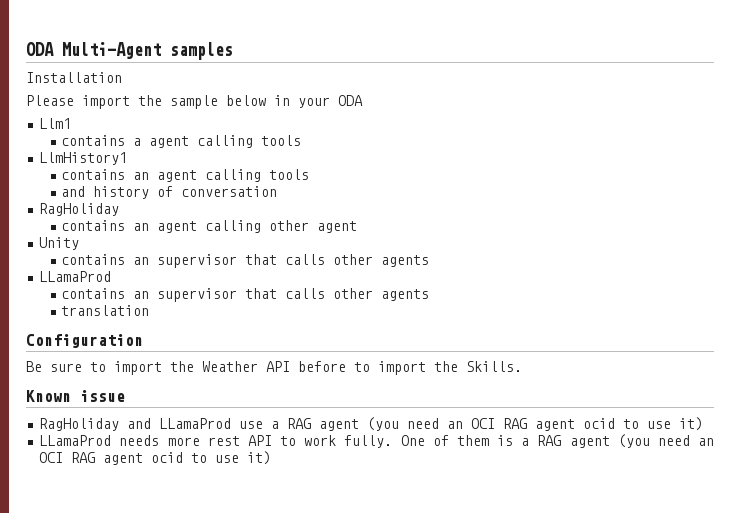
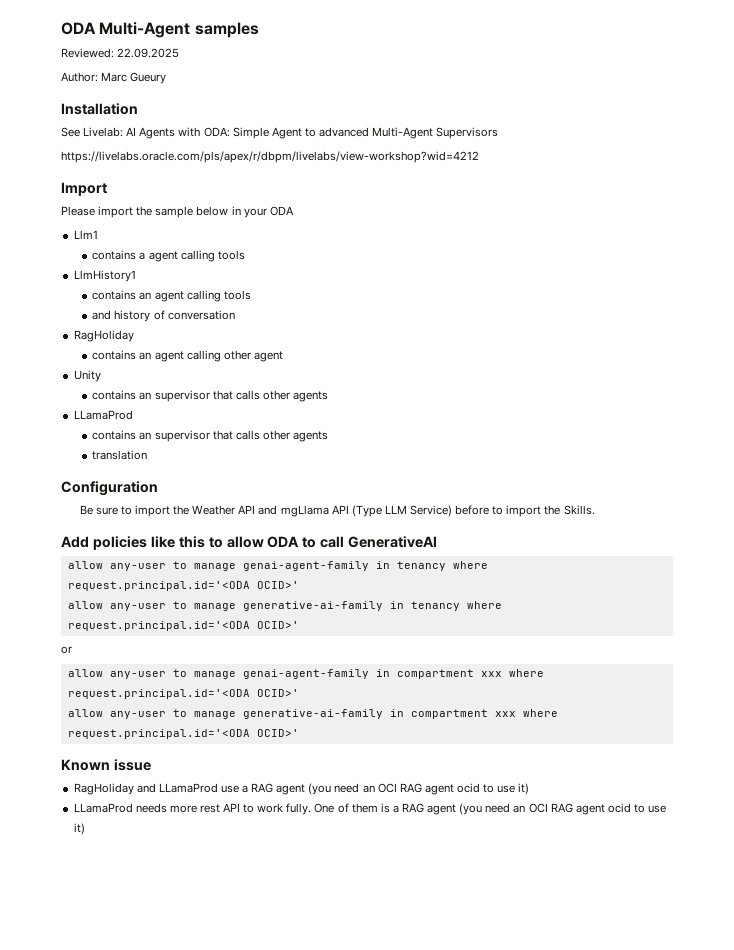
+ Reviewed: 22.09.2025
+ Author: Marc Gueury
  Installation
+ See Livelab: AI Agents with ODA: Simple Agent to advanced Multi-Agent Supervisors
+ https://livelabs.oracle.com/pls/apex/r/dbpm/livelabs/view-workshop?wid=4212
+ Import
- Be sure to import the Weather API before to import the Skills.
+ Be sure to import the Weather API and mgLlama API (Type LLM Service) before to import the Skills.
+ Add policies like this to allow ODA to call GenerativeAI
+ allow any-user to manage genai-agent-family in tenancy where request.principal.id='<ODA OCID>'
+ allow any-user to manage generative-ai-family in tenancy where request.principal.id='<ODA OCID>'
+ or
+ allow any-user to manage genai-agent-family in compartment xxx where request.principal.id='<ODA OCID>'
+ allow any-user to manage generative-ai-family in compartment xxx where request.principal.id='<ODA OCID>'

